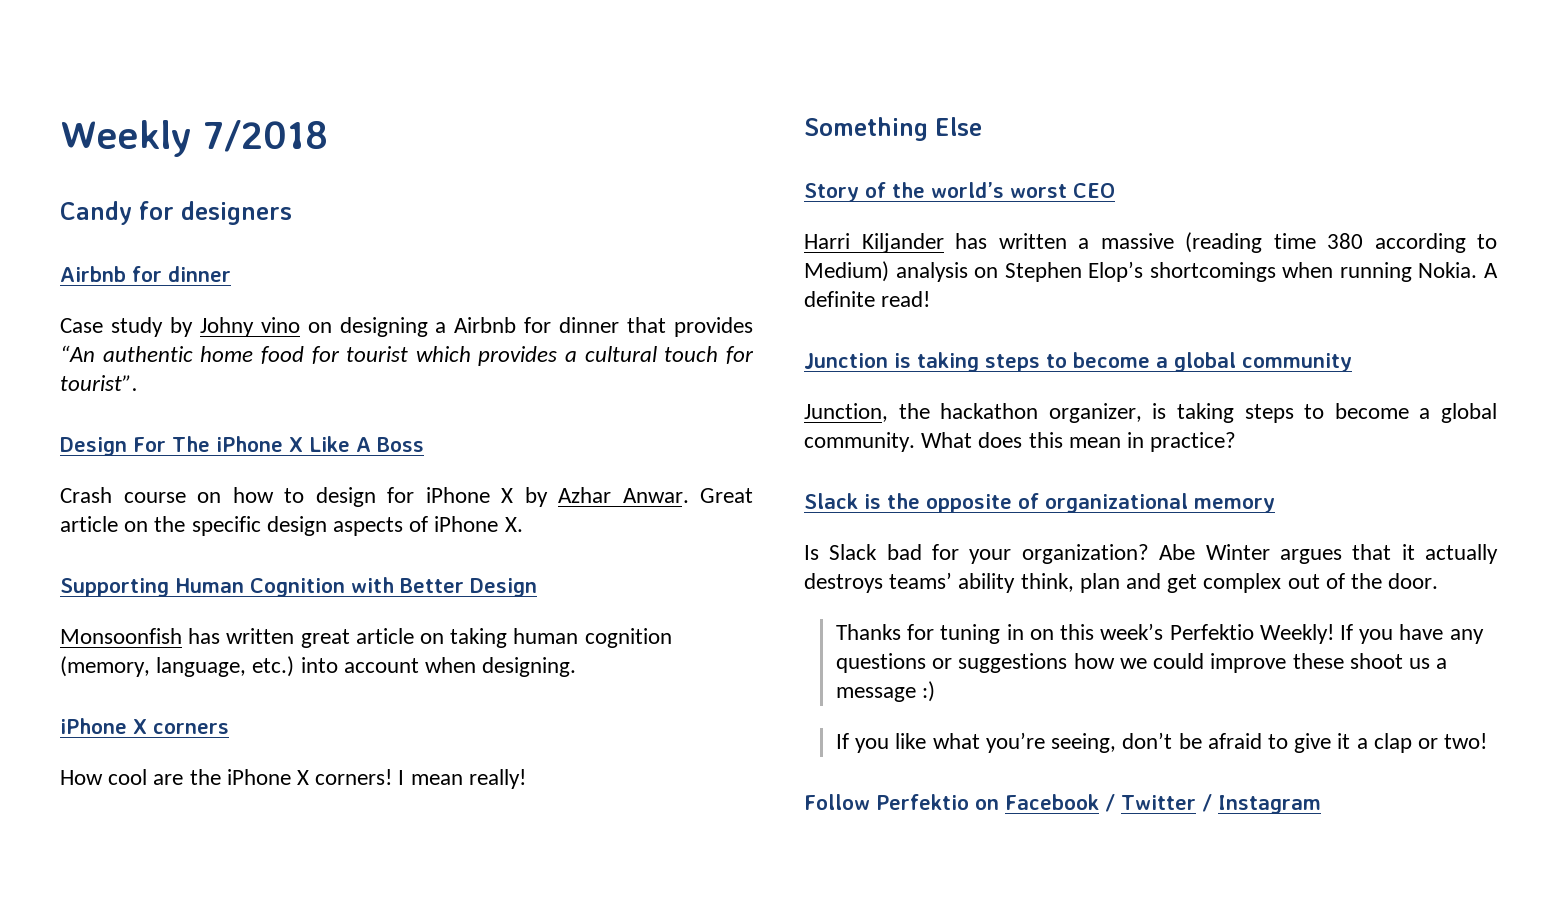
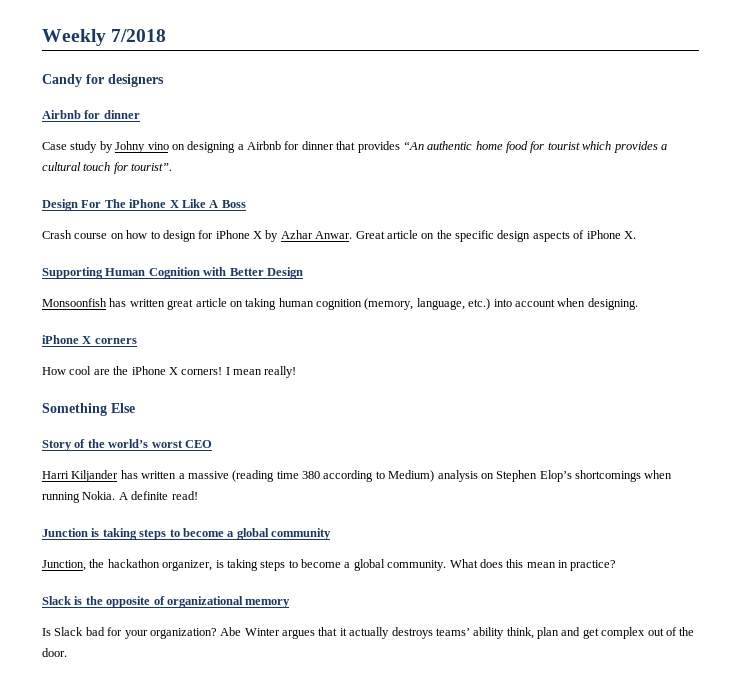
- Thanks for tuning in on this week’s Perfektio Weekly! If you have any questions or suggestions how we could improve these shoot us a message :)
- If you like what you’re seeing, don’t be afraid to give it a clap or two!
- Follow Perfektio on Facebook / Twitter / Instagram

